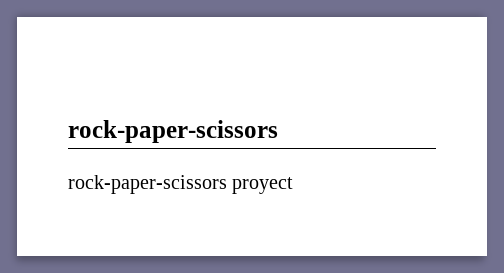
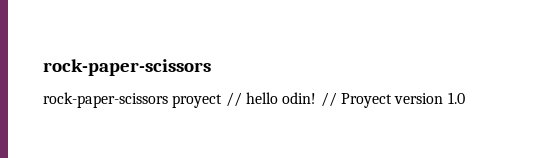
- rock-paper-scissors proyect
+ rock-paper-scissors proyect // hello odin! // Proyect version 1.0

